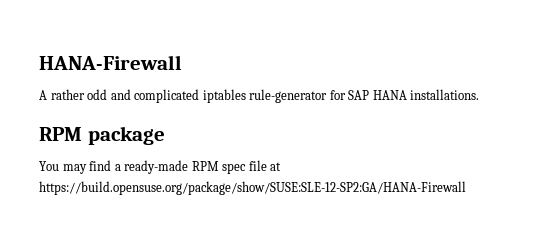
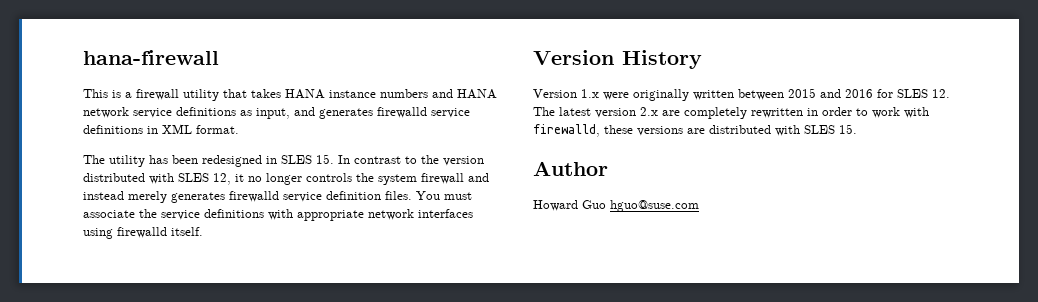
- HANA-Firewall
- A rather odd and complicated iptables rule-generator for SAP HANA installations.
- RPM package
- You may find a ready-made RPM spec file at https://build.opensuse.org/package/show/SUSE:SLE-12-SP2:GA/HANA-Firewall
+ hana-firewall
+ This is a firewall utility that takes HANA instance numbers and HANA network service definitions as input, and generates firewalld service definitions in XML format.
+ The utility has been redesigned in SLES 15. In contrast to the version distributed with SLES 12, it no longer controls the system firewall and instead merely generates firewalld service definition files. You must associate the service definitions with appropriate network interfaces using firewalld itself.
+ Version History
+ Version 1.x were originally written between 2015 and 2016 for SLES 12. The latest version 2.x are completely rewritten in order to work with firewalld, these versions are distributed with SLES 15.
+ Author
+ Howard Guo hguo@suse.com

